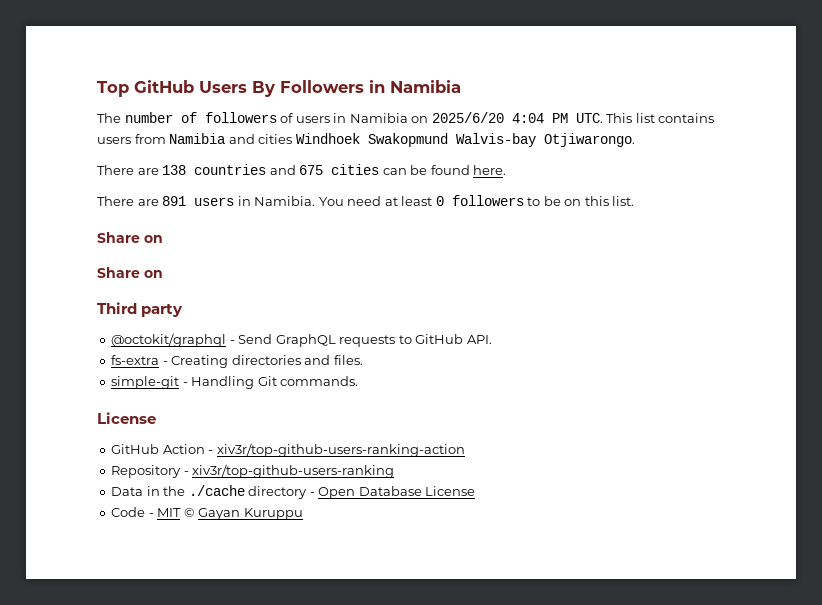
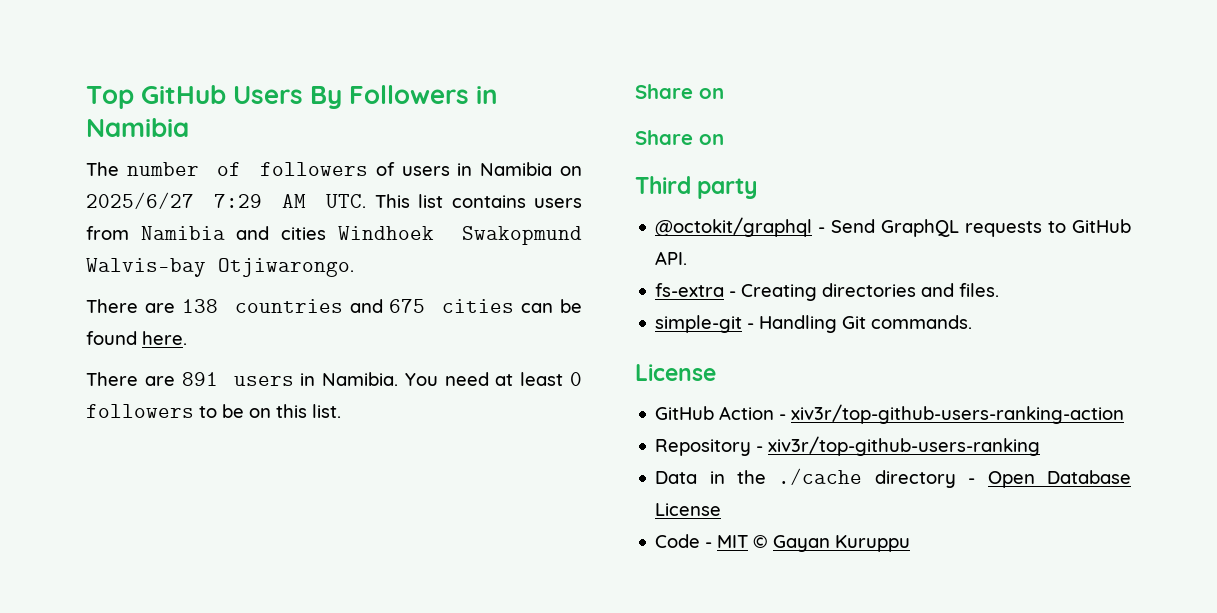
- The number of followers of users in Namibia on 2025/6/20 4:04 PM UTC. This list contains users from Namibia and cities Windhoek Swakopmund Walvis-bay Otjiwarongo.
+ The number of followers of users in Namibia on 2025/6/27 7:29 AM UTC. This list contains users from Namibia and cities Windhoek Swakopmund Walvis-bay Otjiwarongo.

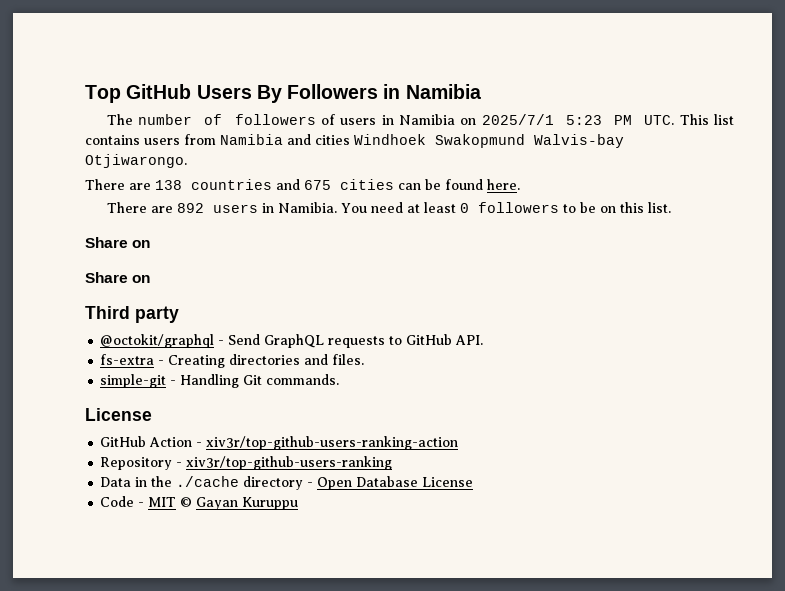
- The number of followers of users in Namibia on 2025/6/27 7:29 AM UTC. This list contains users from Namibia and cities Windhoek Swakopmund Walvis-bay Otjiwarongo.
+ The number of followers of users in Namibia on 2025/7/1 5:23 PM UTC. This list contains users from Namibia and cities Windhoek Swakopmund Walvis-bay Otjiwarongo.
- There are 891 users in Namibia.
+ There are 892 users in Namibia.

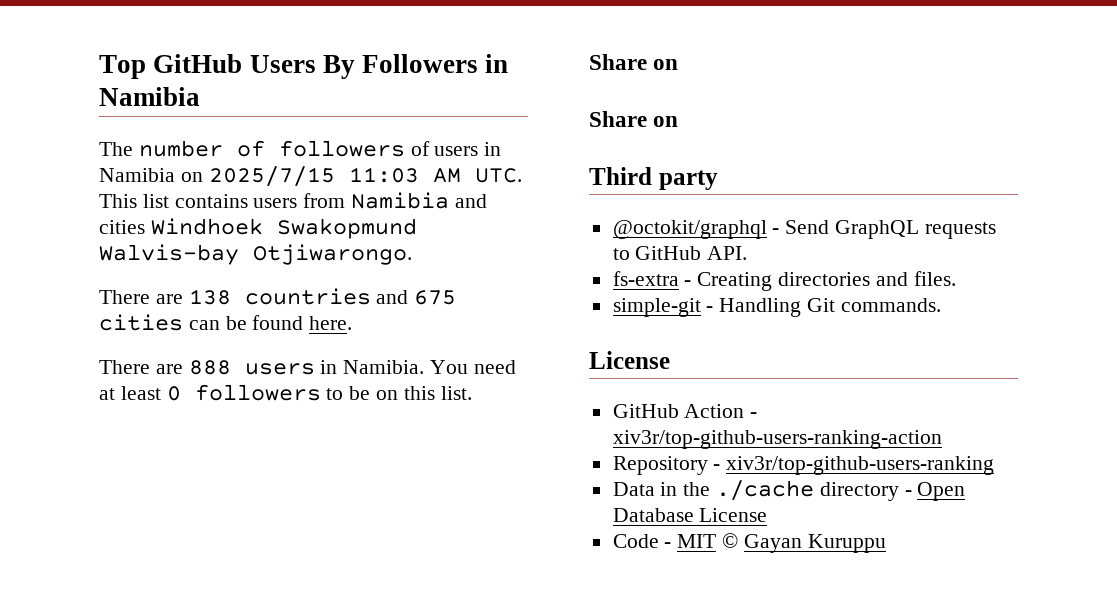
- The number of followers of users in Namibia on 2025/7/1 5:23 PM UTC. This list contains users from Namibia and cities Windhoek Swakopmund Walvis-bay Otjiwarongo.
+ The number of followers of users in Namibia on 2025/7/15 11:03 AM UTC. This list contains users from Namibia and cities Windhoek Swakopmund Walvis-bay Otjiwarongo.
- There are 892 users in Namibia.
+ There are 888 users in Namibia.

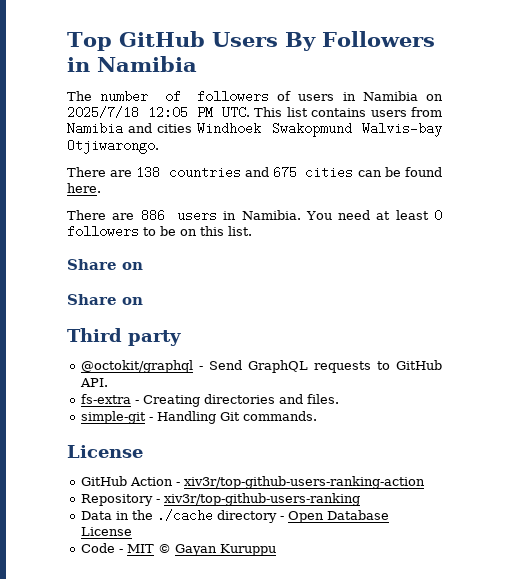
- The number of followers of users in Namibia on 2025/7/15 11:03 AM UTC. This list contains users from Namibia and cities Windhoek Swakopmund Walvis-bay Otjiwarongo.
+ The number of followers of users in Namibia on 2025/7/18 12:05 PM UTC. This list contains users from Namibia and cities Windhoek Swakopmund Walvis-bay Otjiwarongo.
- There are 888 users in Namibia.
+ There are 886 users in Namibia.

